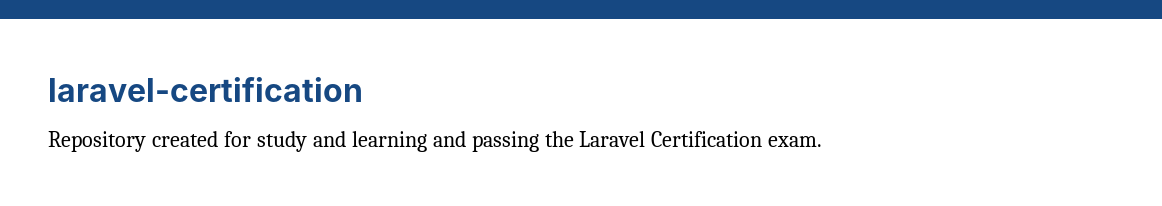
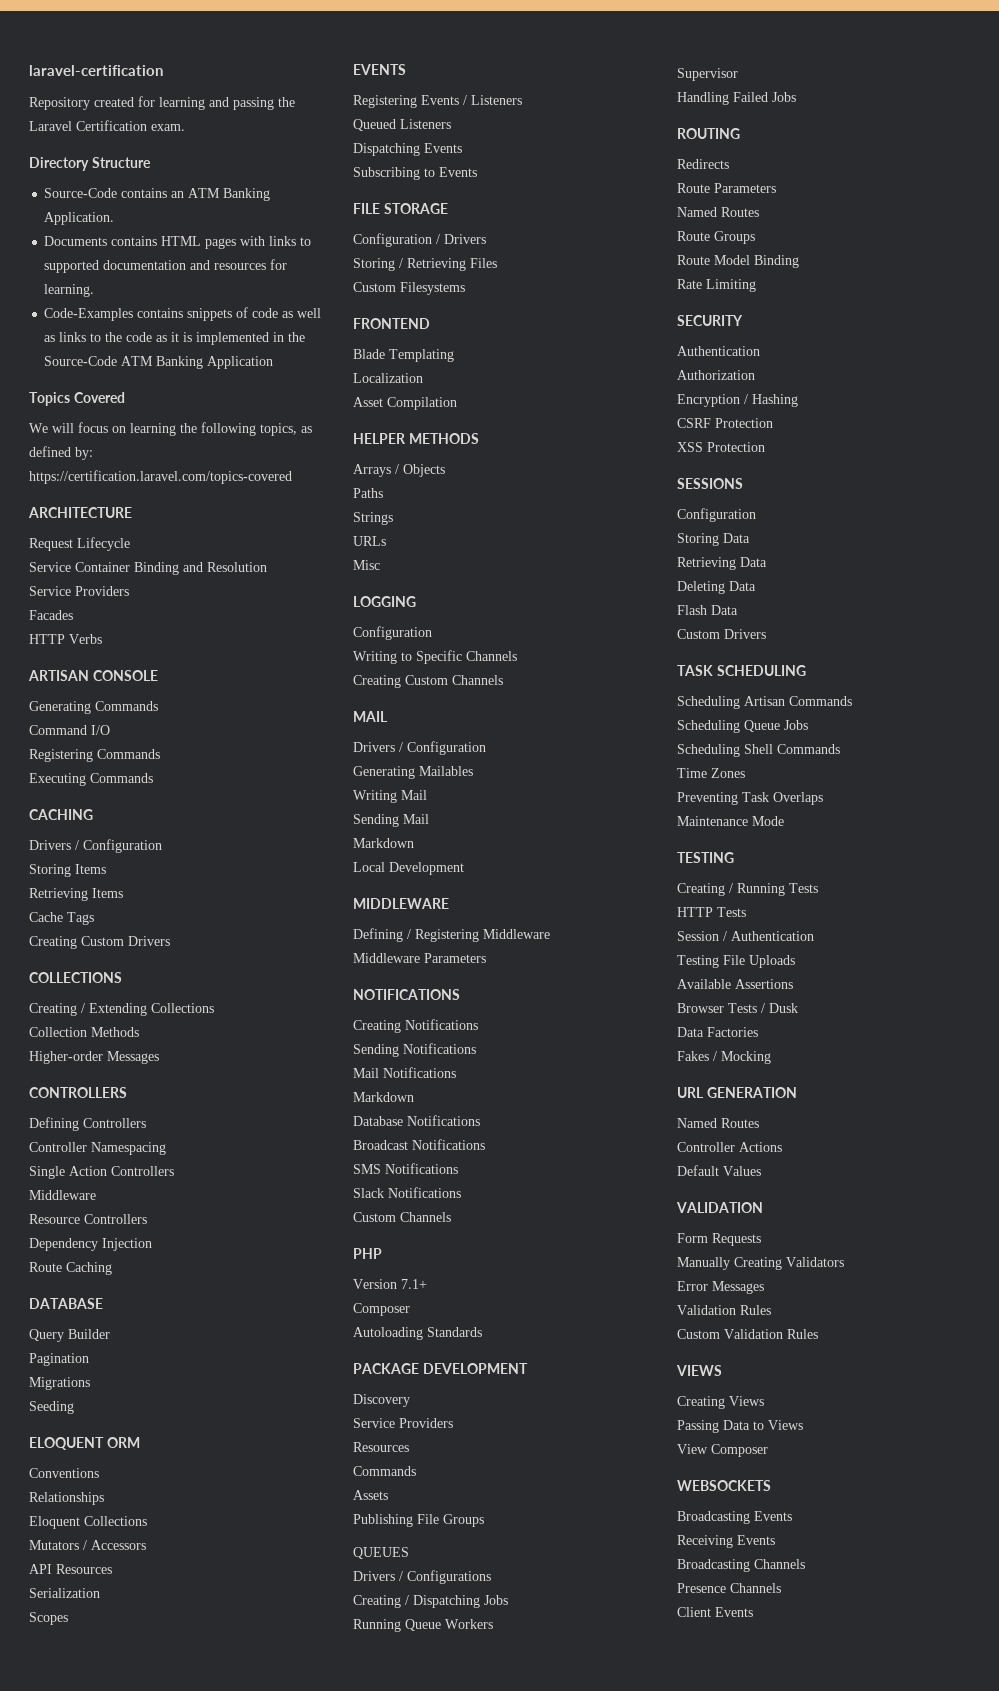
- Repository created for study and learning and passing the Laravel Certification exam.
+ Repository created for learning and passing the Laravel Certification exam.
+ Directory Structure
+ Source-Code contains an ATM Banking Application.
+ Documents contains HTML pages with links to supported documentation and resources for learning.
+ Code-Examples contains snippets of code as well as links to the code as it is implemented in the Source-Code ATM Banking Application
+ Topics Covered
+ We will focus on learning the following topics, as defined by: https://certification.laravel.com/topics-covered
+ ARCHITECTURE
+ Request Lifecycle
+ Service Container Binding and Resolution
+ Service Providers
+ Facades
+ HTTP Verbs
+ ARTISAN CONSOLE
+ Generating Commands
+ Command I/O
+ Registering Commands
+ Executing Commands
+ CACHING
+ Drivers / Configuration
+ Storing Items
+ Retrieving Items
+ Cache Tags
+ Creating Custom Drivers
+ COLLECTIONS
+ Creating / Extending Collections
+ Collection Methods
+ Higher-order Messages
+ CONTROLLERS
+ Defining Controllers
+ Controller Namespacing
+ Single Action Controllers
+ Middleware
+ Resource Controllers
+ Dependency Injection
+ Route Caching
+ DATABASE
+ Query Builder
+ Pagination
+ Migrations
+ Seeding
+ ELOQUENT ORM
+ Conventions
+ Relationships
+ Eloquent Collections
+ Mutators / Accessors
+ API Resources
+ Serialization
+ Scopes
+ EVENTS
+ Registering Events / Listeners
+ Queued Listeners
+ Dispatching Events
+ Subscribing to Events
+ FILE STORAGE
+ Configuration / Drivers
+ Storing / Retrieving Files
+ Custom Filesystems
+ FRONTEND
+ Blade Templating
+ Localization
+ Asset Compilation
+ HELPER METHODS
+ Arrays / Objects
+ Paths
+ Strings
+ URLs
+ Misc
+ LOGGING
+ Configuration
+ Writing to Specific Channels
+ Creating Custom Channels
+ MAIL
+ Drivers / Configuration
+ Generating Mailables
+ Writing Mail
+ Sending Mail
+ Markdown
+ Local Development
+ MIDDLEWARE
+ Defining / Registering Middleware
+ Middleware Parameters
+ NOTIFICATIONS
+ Creating Notifications
+ Sending Notifications
+ Mail Notifications
+ Markdown
+ Database Notifications
+ Broadcast Notifications
+ SMS Notifications
+ Slack Notifications
+ Custom Channels
+ PHP
+ Version 7.1+
+ Composer
+ Autoloading Standards
+ PACKAGE DEVELOPMENT
+ Discovery
+ Service Providers
+ Resources
+ Commands
+ Assets
+ Publishing File Groups
+ QUEUES
+ Drivers / Configurations
+ Creating / Dispatching Jobs
+ Running Queue Workers
+ Supervisor
+ Handling Failed Jobs
+ ROUTING
+ Redirects
+ Route Parameters
+ Named Routes
+ Route Groups
+ Route Model Binding
+ Rate Limiting
+ SECURITY
+ Authentication
+ Authorization
+ Encryption / Hashing
+ CSRF Protection
+ XSS Protection
+ SESSIONS
+ Configuration
+ Storing Data
+ Retrieving Data
+ Deleting Data
+ Flash Data
+ Custom Drivers
+ TASK SCHEDULING
+ Scheduling Artisan Commands
+ Scheduling Queue Jobs
+ Scheduling Shell Commands
+ Time Zones
+ Preventing Task Overlaps
+ Maintenance Mode
+ TESTING
+ Creating / Running Tests
+ HTTP Tests
+ Session / Authentication
+ Testing File Uploads
+ Available Assertions
+ Browser Tests / Dusk
+ Data Factories
+ Fakes / Mocking
+ URL GENERATION
+ Named Routes
+ Controller Actions
+ Default Values
+ VALIDATION
+ Form Requests
+ Manually Creating Validators
+ Error Messages
+ Validation Rules
+ Custom Validation Rules
+ VIEWS
+ Creating Views
+ Passing Data to Views
+ View Composer
+ WEBSOCKETS
+ Broadcasting Events
+ Receiving Events
+ Broadcasting Channels
+ Presence Channels
+ Client Events

